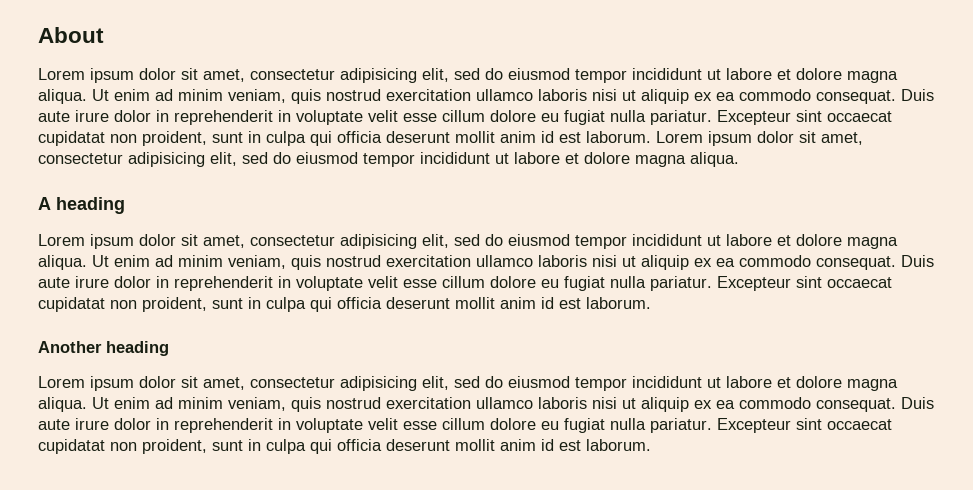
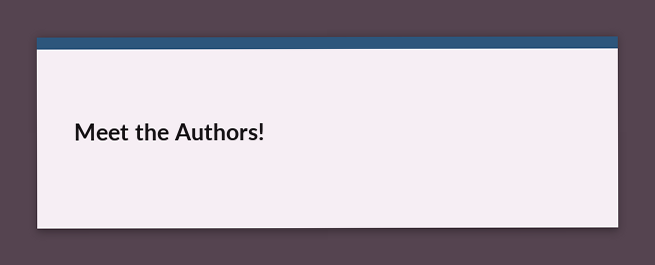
- About
- Lorem ipsum dolor sit amet, consectetur adipisicing elit, sed do eiusmod tempor incididunt ut labore et dolore magna aliqua. Ut enim ad minim veniam, quis nostrud exercitation ullamco laboris nisi ut aliquip ex ea commodo consequat. Duis aute irure dolor in reprehenderit in voluptate velit esse cillum dolore eu fugiat nulla pariatur. Excepteur sint occaecat cupidatat non proident, sunt in culpa qui officia deserunt mollit anim id est laborum. Lorem ipsum dolor sit amet, consectetur adipisicing elit, sed do eiusmod tempor incididunt ut labore et dolore magna aliqua.
- A heading
- Lorem ipsum dolor sit amet, consectetur adipisicing elit, sed do eiusmod tempor incididunt ut labore et dolore magna aliqua. Ut enim ad minim veniam, quis nostrud exercitation ullamco laboris nisi ut aliquip ex ea commodo consequat. Duis aute irure dolor in reprehenderit in voluptate velit esse cillum dolore eu fugiat nulla pariatur. Excepteur sint occaecat cupidatat non proident, sunt in culpa qui officia deserunt mollit anim id est laborum.
- Another heading
- Lorem ipsum dolor sit amet, consectetur adipisicing elit, sed do eiusmod tempor incididunt ut labore et dolore magna aliqua. Ut enim ad minim veniam, quis nostrud exercitation ullamco laboris nisi ut aliquip ex ea commodo consequat. Duis aute irure dolor in reprehenderit in voluptate velit esse cillum dolore eu fugiat nulla pariatur. Excepteur sint occaecat cupidatat non proident, sunt in culpa qui officia deserunt mollit anim id est laborum.
+ Meet the Authors!

